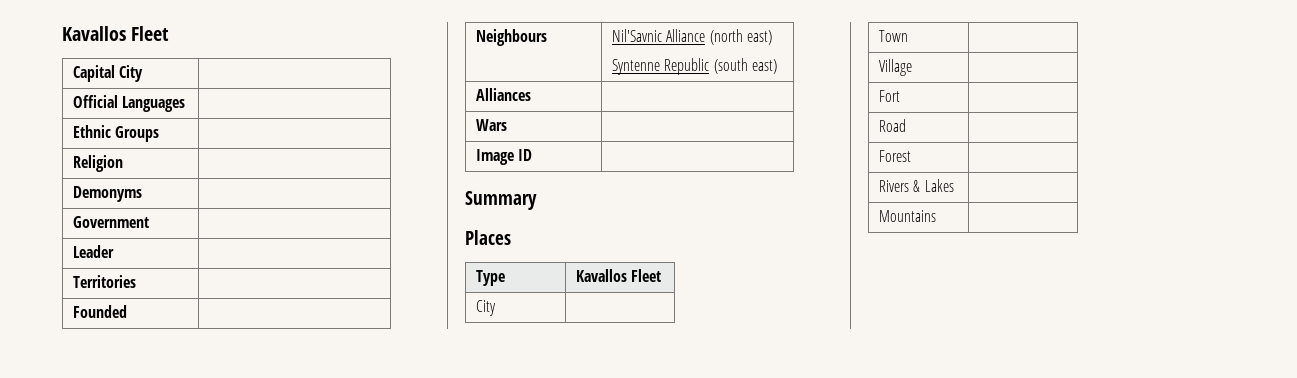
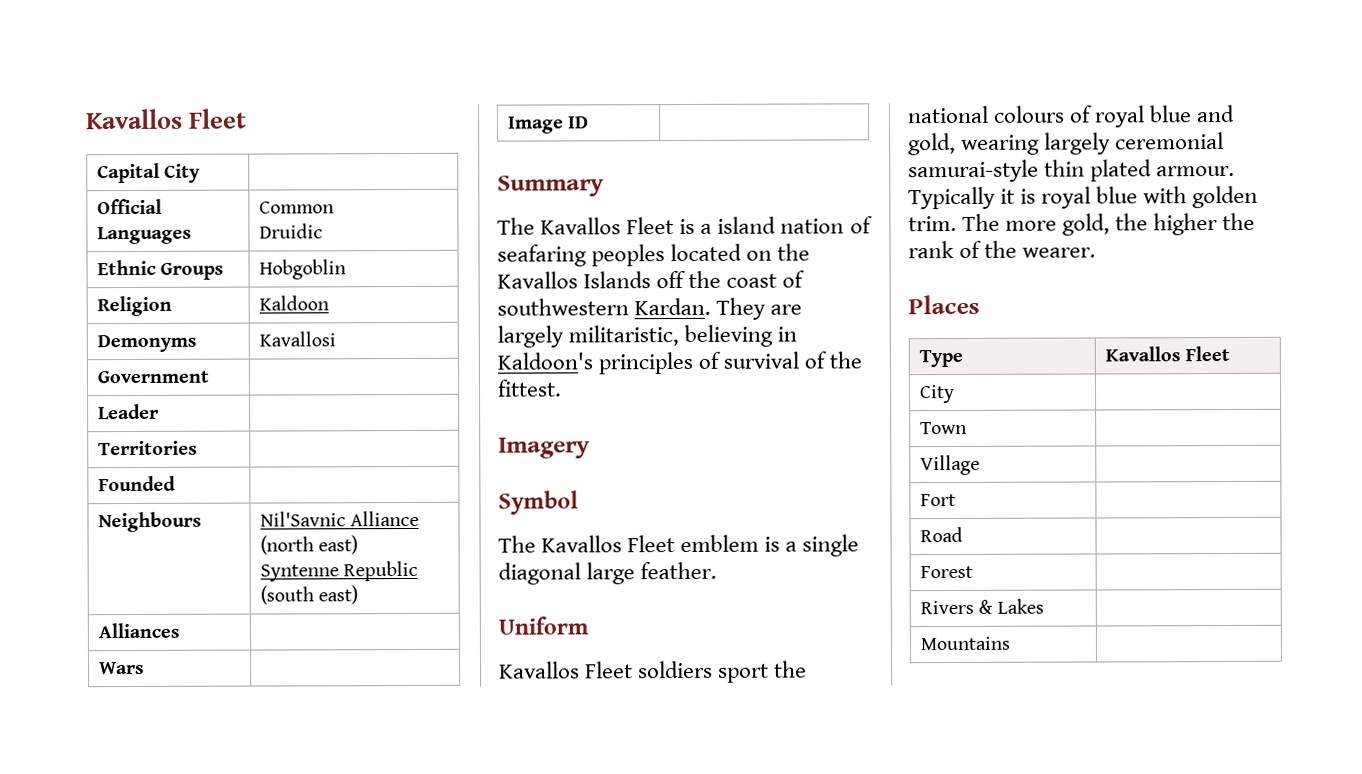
- Official Languages |
+ Official Languages | Common
+ Druidic
- Ethnic Groups |
+ Ethnic Groups | Hobgoblin
- Religion |
+ Religion | Kaldoon
- Demonyms |
+ Demonyms | Kavallosi
+ The Kavallos Fleet is a island nation of seafaring peoples located on the Kavallos Islands off the coast of southwestern Kardan. They are largely militaristic, believing in Kaldoon's principles of survival of the fittest.
+ Imagery
+ Symbol
+ The Kavallos Fleet emblem is a single diagonal large feather.
+ Uniform
+ Kavallos Fleet soldiers sport the national colours of royal blue and gold, wearing largely ceremonial samurai-style thin plated armour. Typically it is royal blue with golden trim. The more gold, the higher the rank of the wearer.

